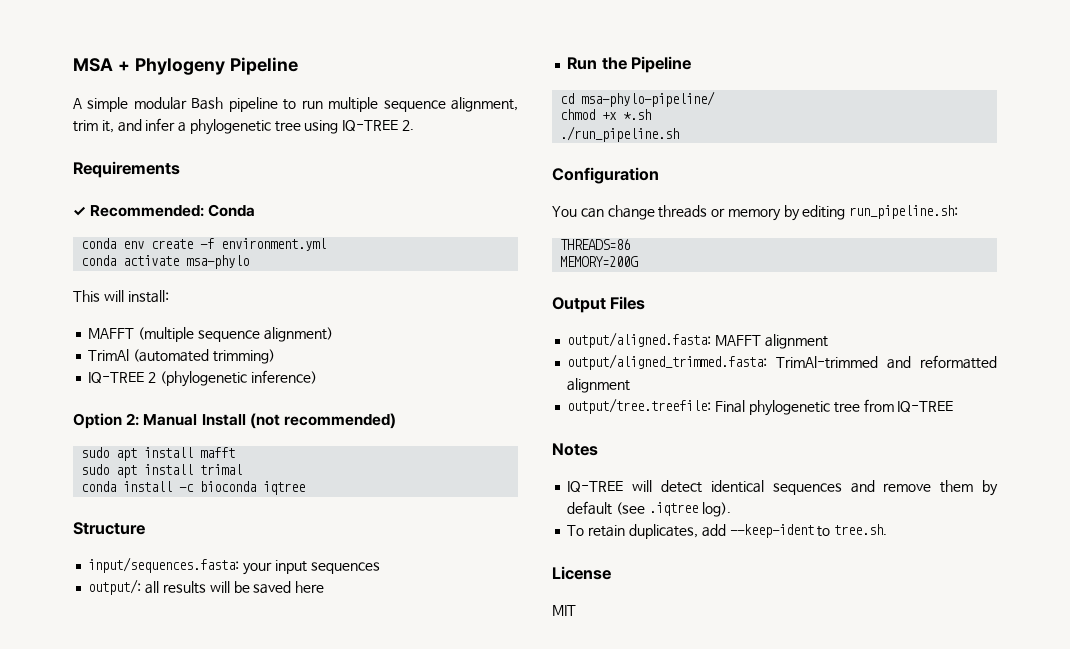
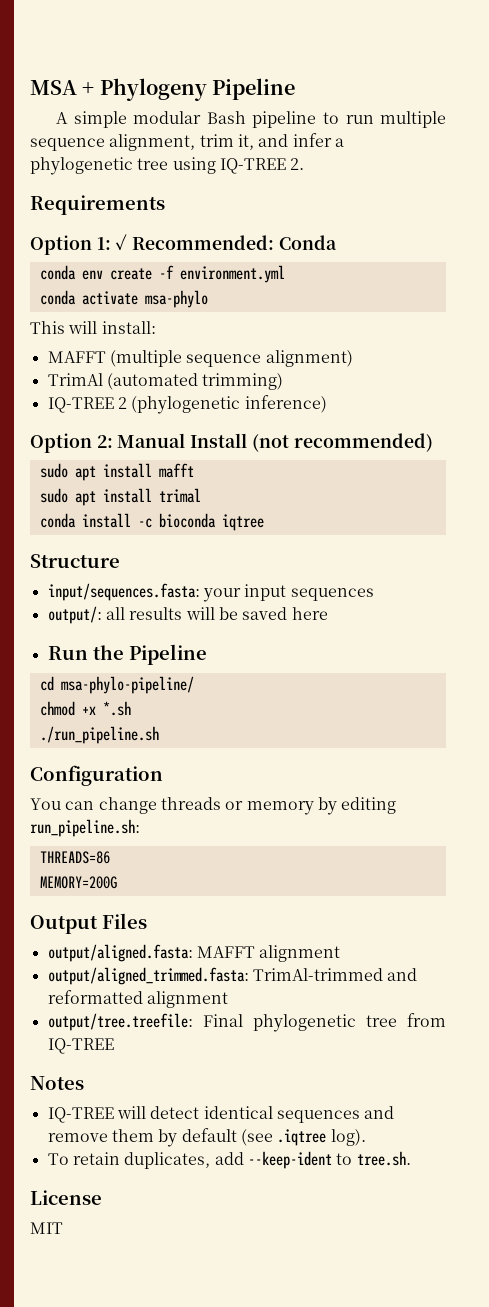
- ✓ Recommended: Conda
+ Option 1: ✓ Recommended: Conda

